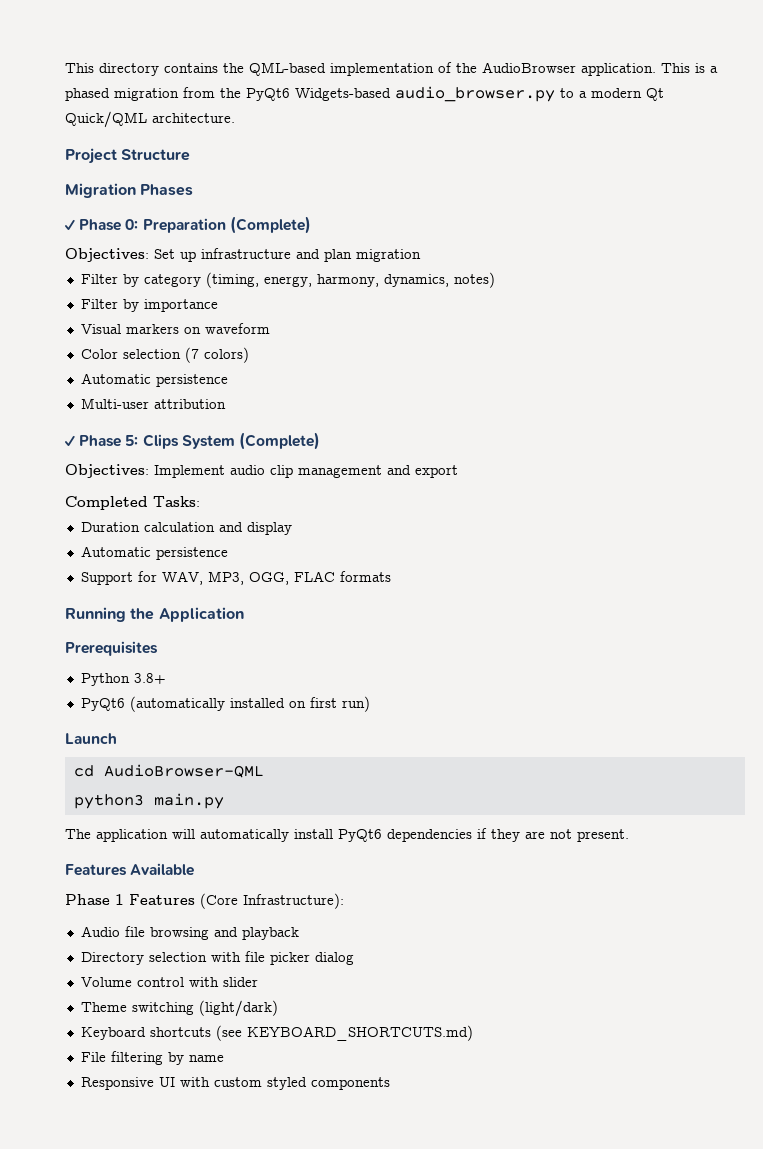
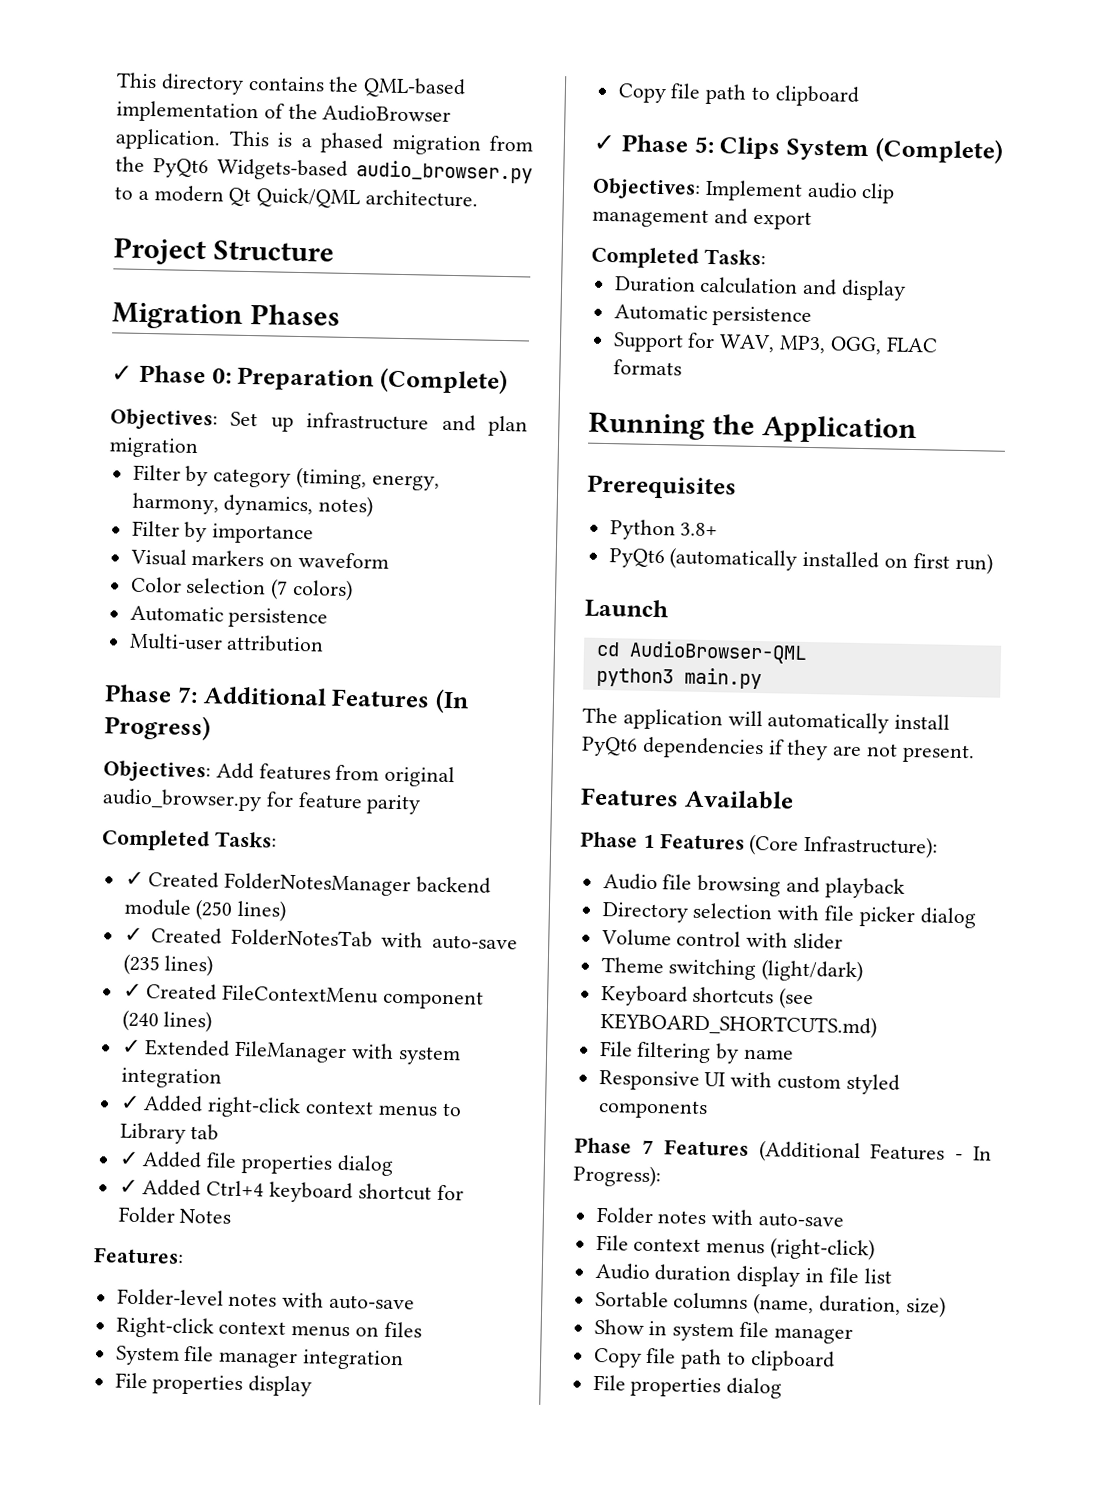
+ Phase 7: Additional Features (In Progress)
+ Objectives: Add features from original audio_browser.py for feature parity
+ Completed Tasks:
+ ✓ Created FolderNotesManager backend module (250 lines)
+ ✓ Created FolderNotesTab with auto-save (235 lines)
+ ✓ Created FileContextMenu component (240 lines)
+ ✓ Extended FileManager with system integration
+ ✓ Added right-click context menus to Library tab
+ ✓ Added file properties dialog
+ ✓ Added Ctrl+4 keyboard shortcut for Folder Notes
+ Features:
+ Folder-level notes with auto-save
+ Right-click context menus on files
+ System file manager integration
+ File properties display
+ Copy file path to clipboard
+ Phase 7 Features (Additional Features - In Progress):
+ Folder notes with auto-save
+ File context menus (right-click)
+ Audio duration display in file list
+ Sortable columns (name, duration, size)
+ Show in system file manager
+ Copy file path to clipboard
+ File properties dialog

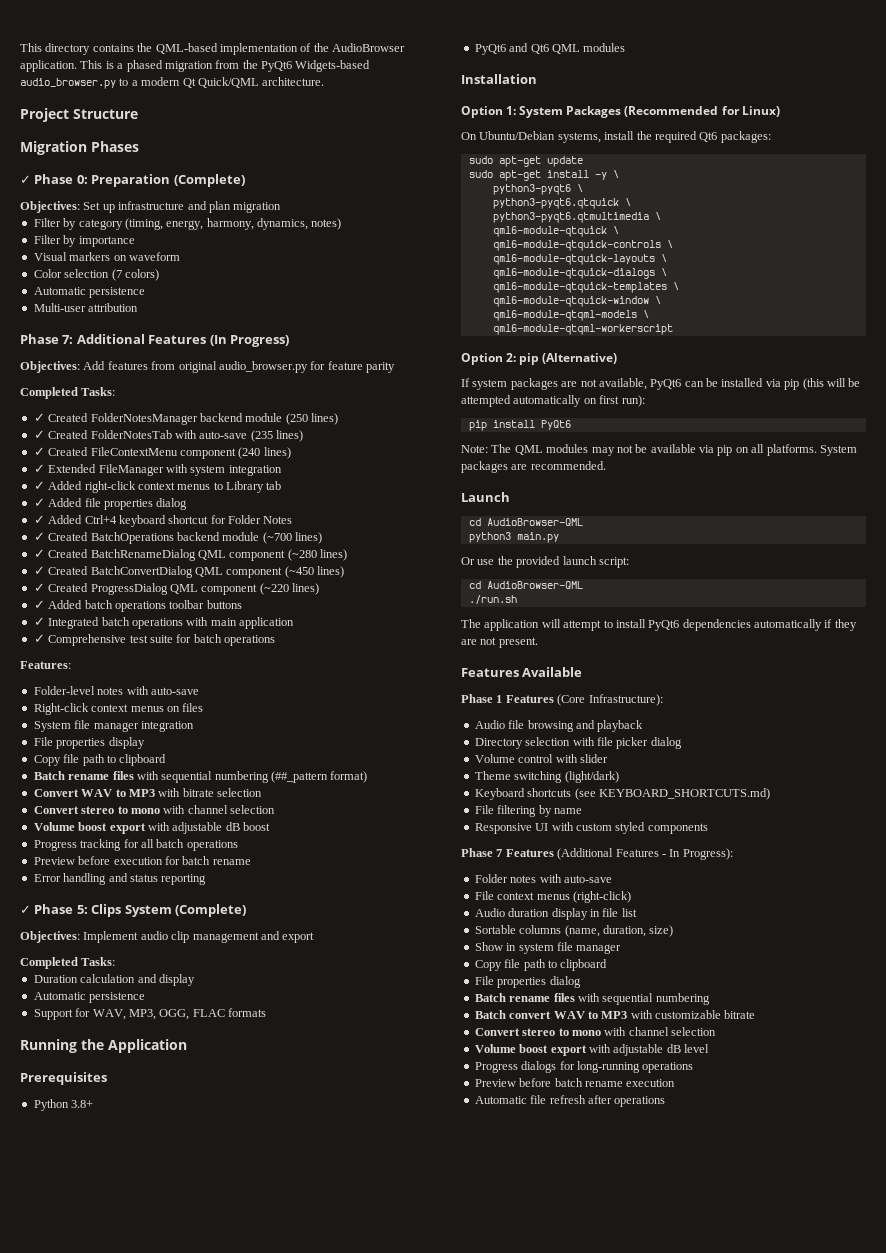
+ ✓ Created BatchOperations backend module (~700 lines)
+ ✓ Created BatchRenameDialog QML component (~280 lines)
+ ✓ Created BatchConvertDialog QML component (~450 lines)
+ ✓ Created ProgressDialog QML component (~220 lines)
+ ✓ Added batch operations toolbar buttons
+ ✓ Integrated batch operations with main application
+ ✓ Comprehensive test suite for batch operations
+ Batch rename files with sequential numbering (##_pattern format)
+ Convert WAV to MP3 with bitrate selection
+ Convert stereo to mono with channel selection
+ Volume boost export with adjustable dB boost
+ Progress tracking for all batch operations
+ Preview before execution for batch rename
+ Error handling and status reporting
- PyQt6 (automatically installed on first run)
+ PyQt6 and Qt6 QML modules
+ Installation
+ Option 1: System Packages (Recommended for Linux)
+ On Ubuntu/Debian systems, install the required Qt6 packages:
+ sudo apt-get update
+ sudo apt-get install -y \
+ python3-pyqt6 \
+ python3-pyqt6.qtquick \
+ python3-pyqt6.qtmultimedia \
+ qml6-module-qtquick \
+ qml6-module-qtquick-controls \
+ qml6-module-qtquick-layouts \
+ qml6-module-qtquick-dialogs \
+ qml6-module-qtquick-templates \
+ qml6-module-qtquick-window \
+ qml6-module-qtqml-models \
+ qml6-module-qtqml-workerscript
+ Option 2: pip (Alternative)
+ If system packages are not available, PyQt6 can be installed via pip (this will be attempted automatically on first run):
+ pip install PyQt6
+ Note: The QML modules may not be available via pip on all platforms. System packages are recommended.
+ Or use the provided launch script:
+ cd AudioBrowser-QML
+ ./run.sh
- The application will automatically install PyQt6 dependencies if they are not present.
+ The application will attempt to install PyQt6 dependencies automatically if they are not present.
  File properties dialog
+ Batch rename files with sequential numbering
+ Batch convert WAV to MP3 with customizable bitrate
+ Convert stereo to mono with channel selection
+ Volume boost export with adjustable dB level
+ Progress dialogs for long-running operations
+ Preview before batch rename execution
+ Automatic file refresh after operations

